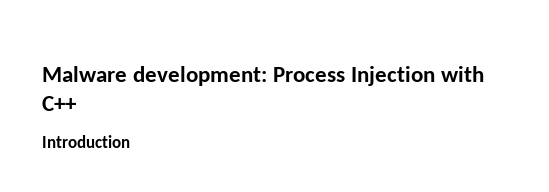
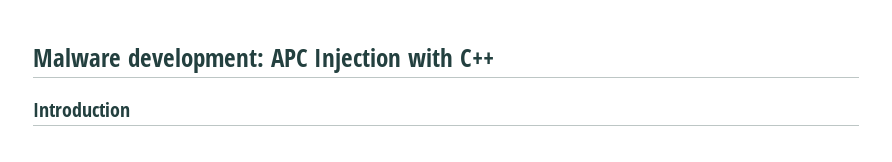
- Malware development: Process Injection with C++
+ Malware development: APC Injection with C++

